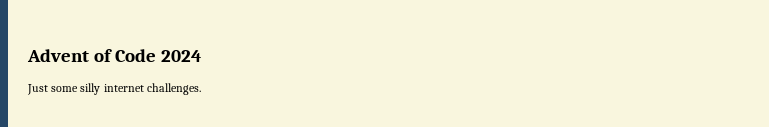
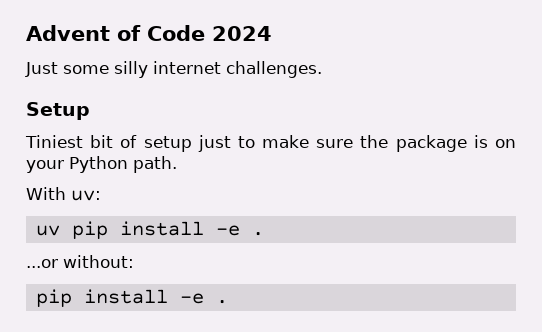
+ Setup
+ Tiniest bit of setup just to make sure the package is on your Python path.
+ With uv:
+ uv pip install -e .
+ ...or without:
+ pip install -e .

